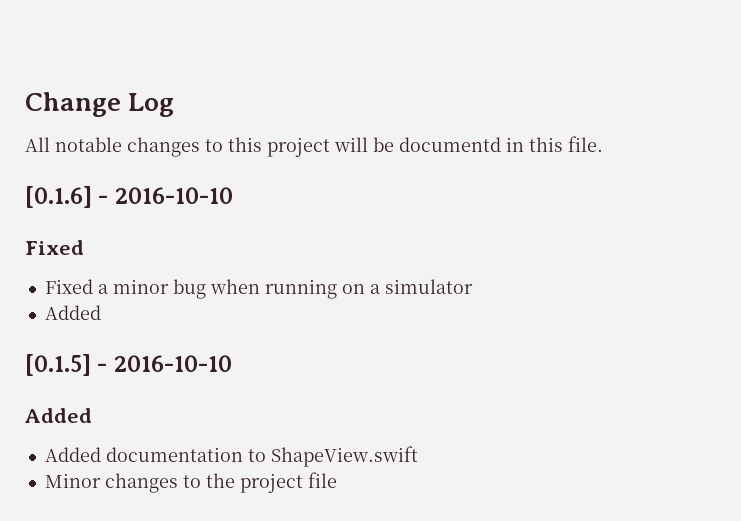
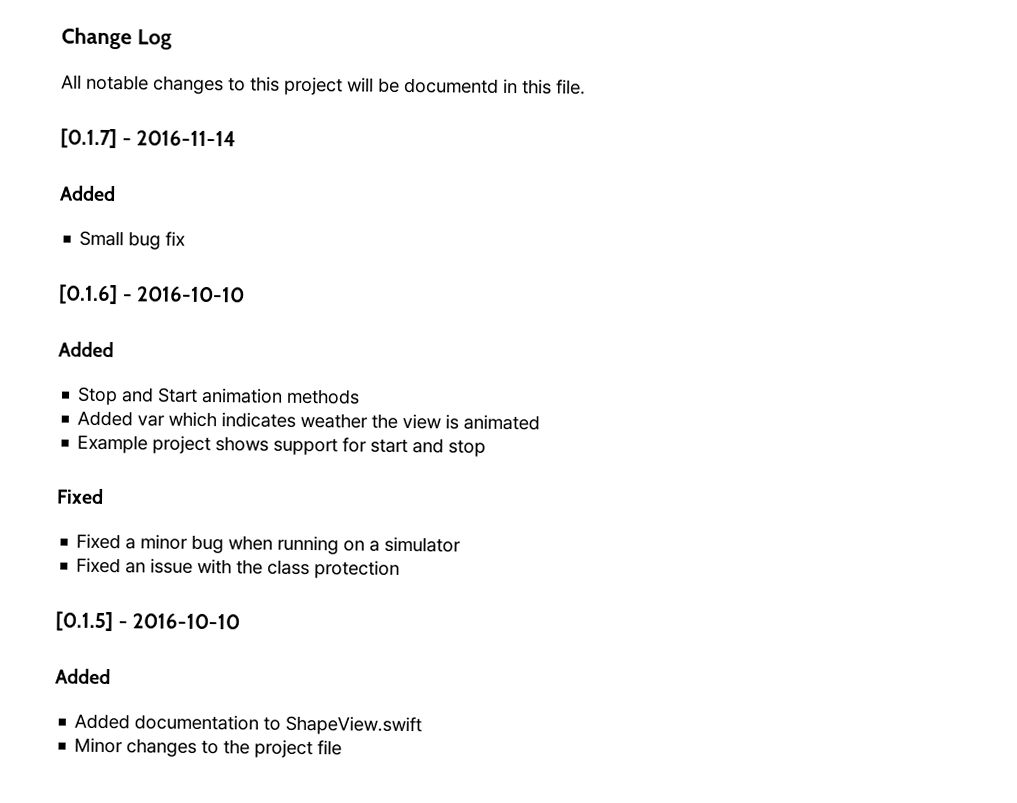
+ [0.1.7] - 2016-11-14
+ Added
+ Small bug fix
  [0.1.6] - 2016-10-10
+ Added
+ Stop and Start animation methods
+ Added var which indicates weather the view is animated
+ Example project shows support for start and stop
  Fixed a minor bug when running on a simulator
- Added
+ Fixed an issue with the class protection

